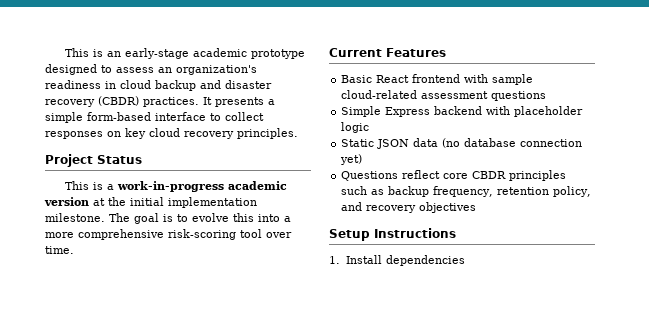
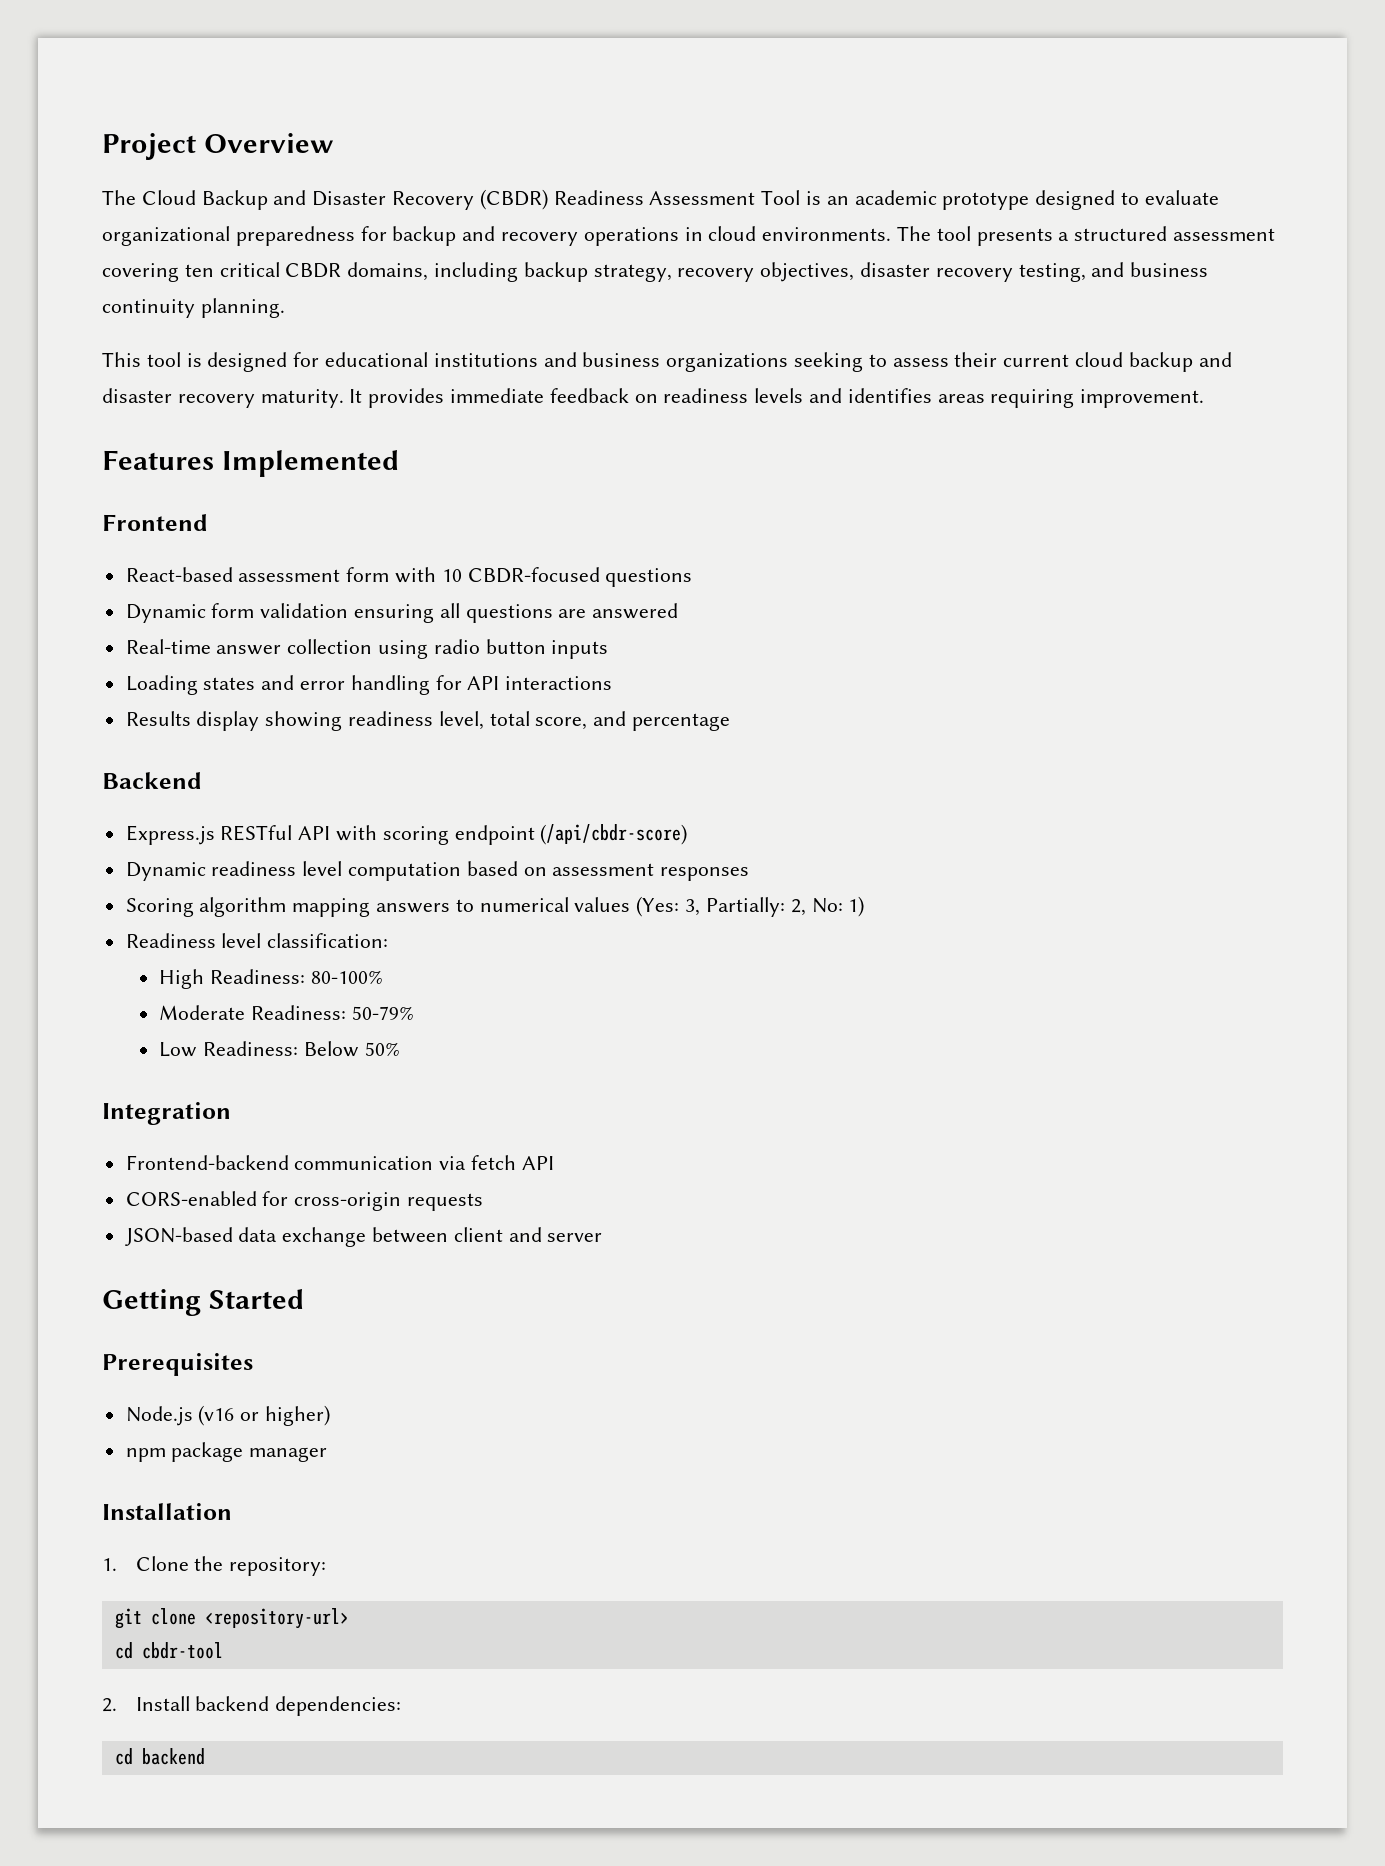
- This is an early-stage academic prototype designed to assess an organization's readiness in cloud backup and disaster recovery (CBDR) practices. It presents a simple form-based interface to collect responses on key cloud recovery principles.
- Project Status
- This is a work-in-progress academic version at the initial implementation milestone. The goal is to evolve this into a more comprehensive risk-scoring tool over time.
- Current Features
- Basic React frontend with sample cloud-related assessment questions
- Simple Express backend with placeholder logic
- Static JSON data (no database connection yet)
- Questions reflect core CBDR principles such as backup frequency, retention policy, and recovery objectives
- Setup Instructions
- 1. Install dependencies
+ Project Overview
+ The Cloud Backup and Disaster Recovery (CBDR) Readiness Assessment Tool is an academic prototype designed to evaluate organizational preparedness for backup and recovery operations in cloud environments. The tool presents a structured assessment covering ten critical CBDR domains, including backup strategy, recovery objectives, disaster recovery testing, and business continuity planning.
+ This tool is designed for educational institutions and business organizations seeking to assess their current cloud backup and disaster recovery maturity. It provides immediate feedback on readiness levels and identifies areas requiring improvement.
+ Features Implemented
+ Frontend
+ React-based assessment form with 10 CBDR-focused questions
+ Dynamic form validation ensuring all questions are answered
+ Real-time answer collection using radio button inputs
+ Loading states and error handling for API interactions
+ Results display showing readiness level, total score, and percentage
+ Backend
+ Express.js RESTful API with scoring endpoint (/api/cbdr-score)
+ Dynamic readiness level computation based on assessment responses
+ Scoring algorithm mapping answers to numerical values (Yes: 3, Partially: 2, No: 1)
+ Readiness level classification:
+ High Readiness: 80-100%
+ Moderate Readiness: 50-79%
+ Low Readiness: Below 50%
+ Integration
+ Frontend-backend communication via fetch API
+ CORS-enabled for cross-origin requests
+ JSON-based data exchange between client and server
+ Getting Started
+ Prerequisites
+ Node.js (v16 or higher)
+ npm package manager
+ Installation
+ 1. Clone the repository:
+ git clone <repository-url>
+ cd cbdr-tool
+ 2. Install backend dependencies:
+ cd backend

